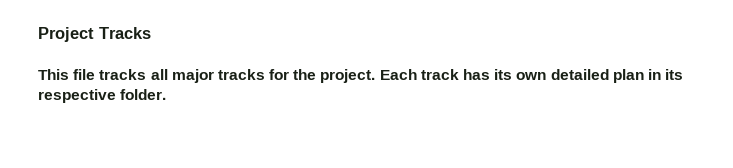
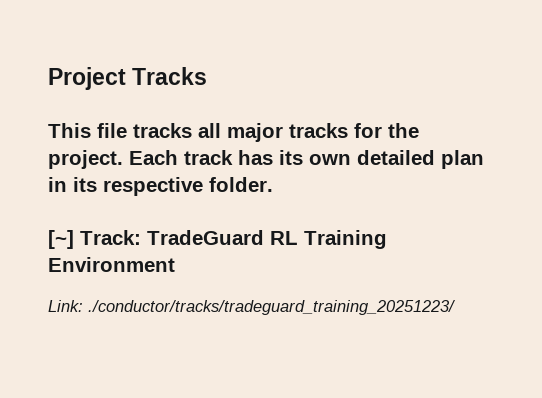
+ [~] Track: TradeGuard RL Training Environment
+ Link: ./conductor/tracks/tradeguard_training_20251223/

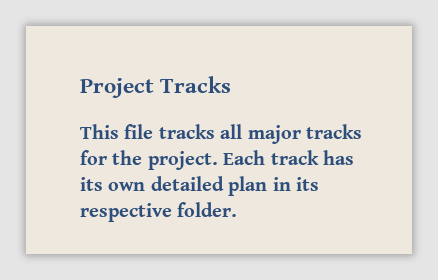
- [~] Track: TradeGuard RL Training Environment
- Link: ./conductor/tracks/tradeguard_training_20251223/

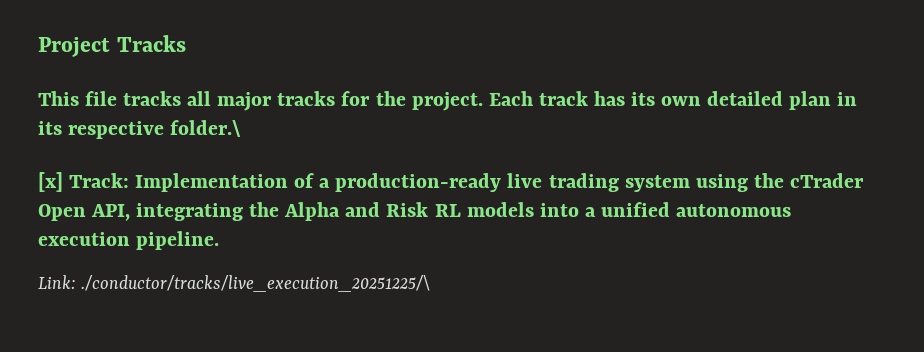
- Each track has its own detailed plan in its respective folder.
+ Each track has its own detailed plan in its respective folder.\
+ [x] Track: Implementation of a production-ready live trading system using the cTrader Open API, integrating the Alpha and Risk RL models into a unified autonomous execution pipeline.
+ Link: ./conductor/tracks/live_execution_20251225/\

